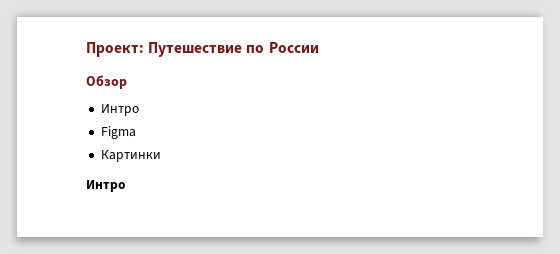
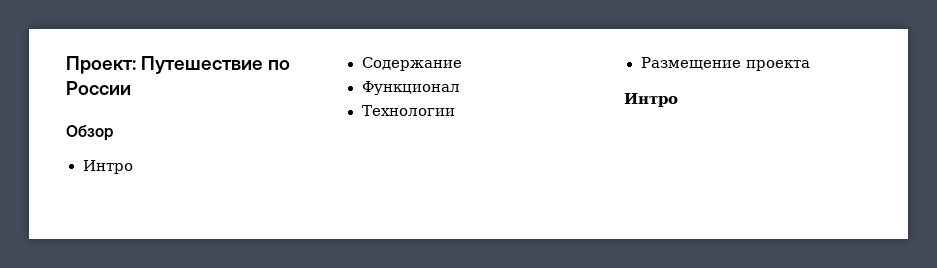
- Figma
- Картинки
+ Содержание
+ Функционал
+ Технологии
+ Размещение проекта

